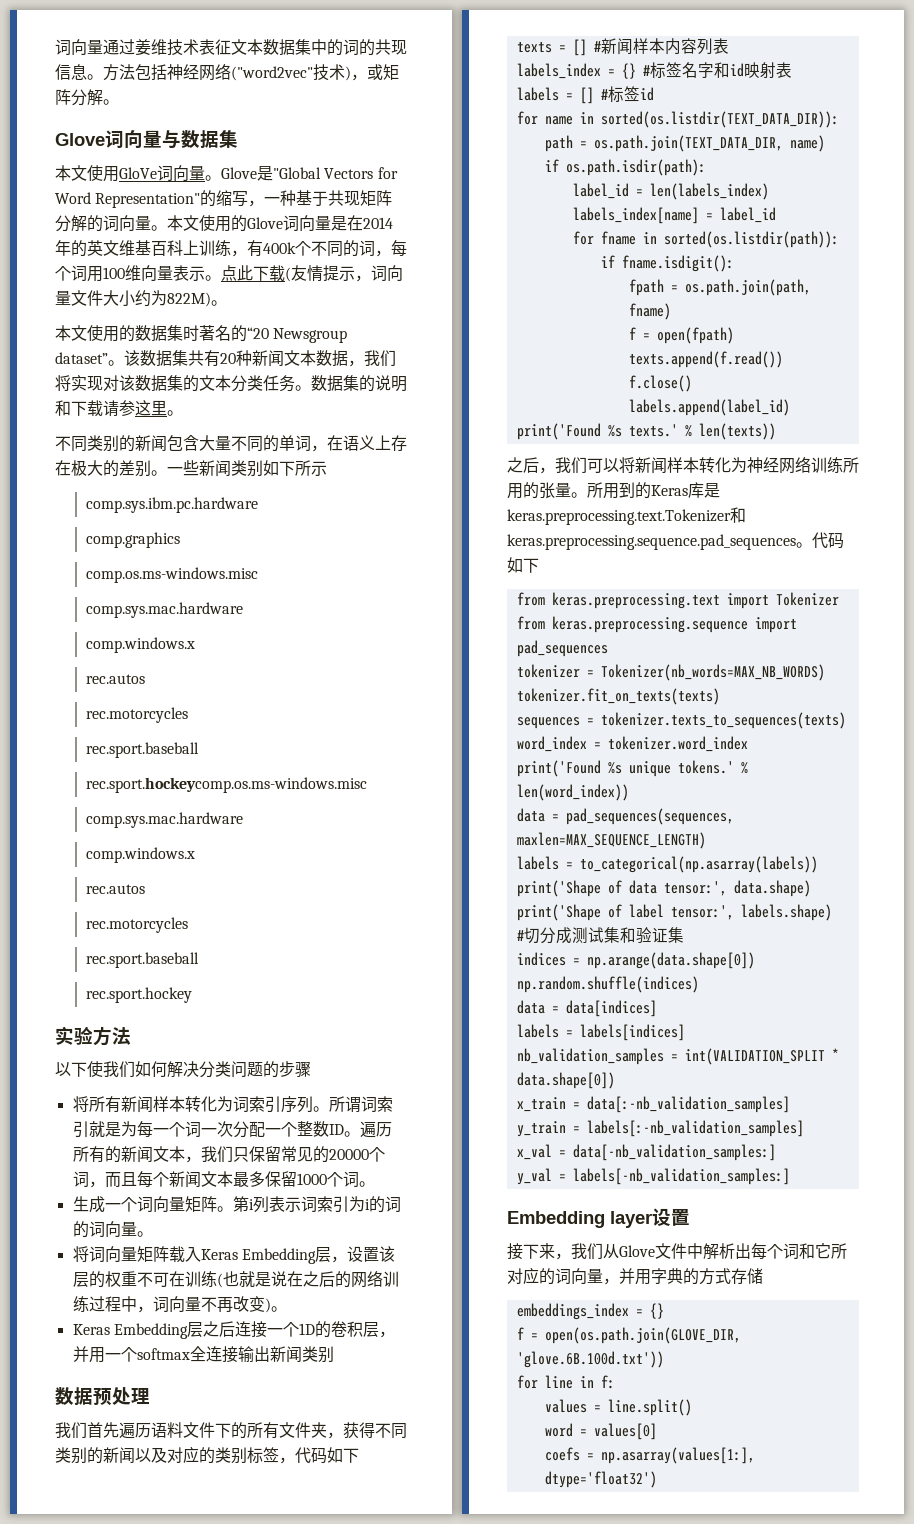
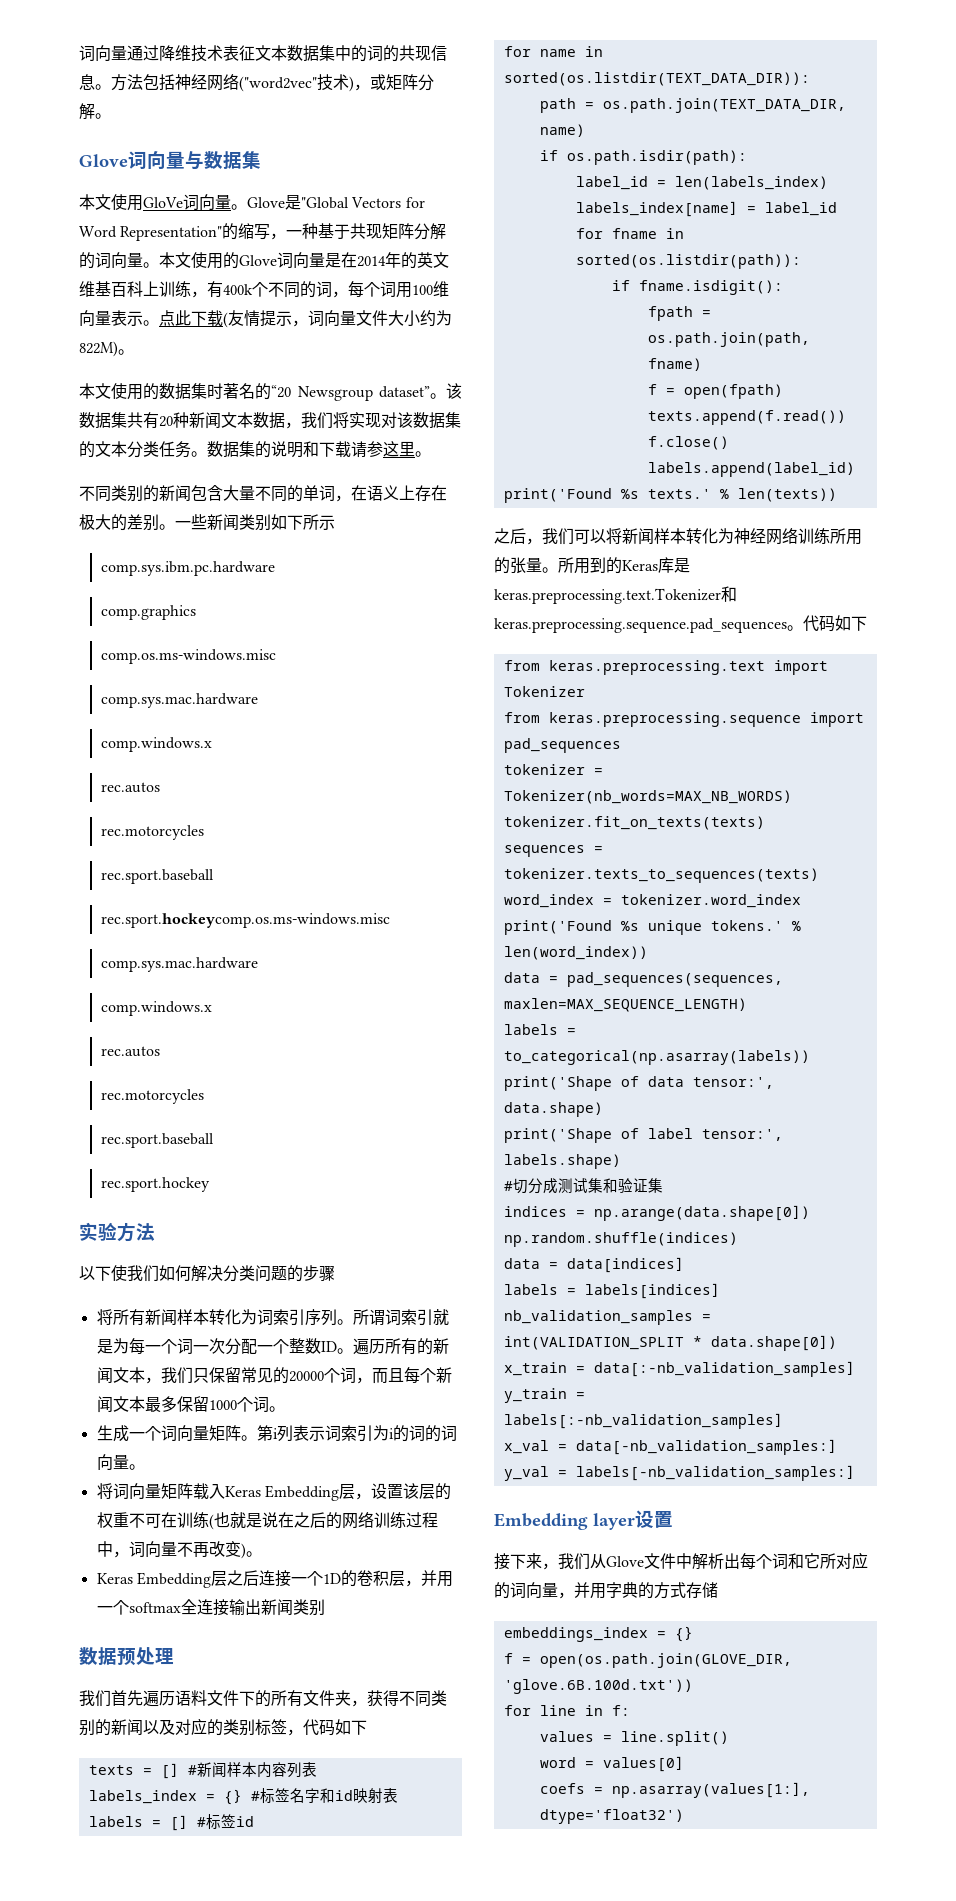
- 词向量通过姜维技术表征文本数据集中的词的共现信息。
+ 词向量通过降维技术表征文本数据集中的词的共现信息。

